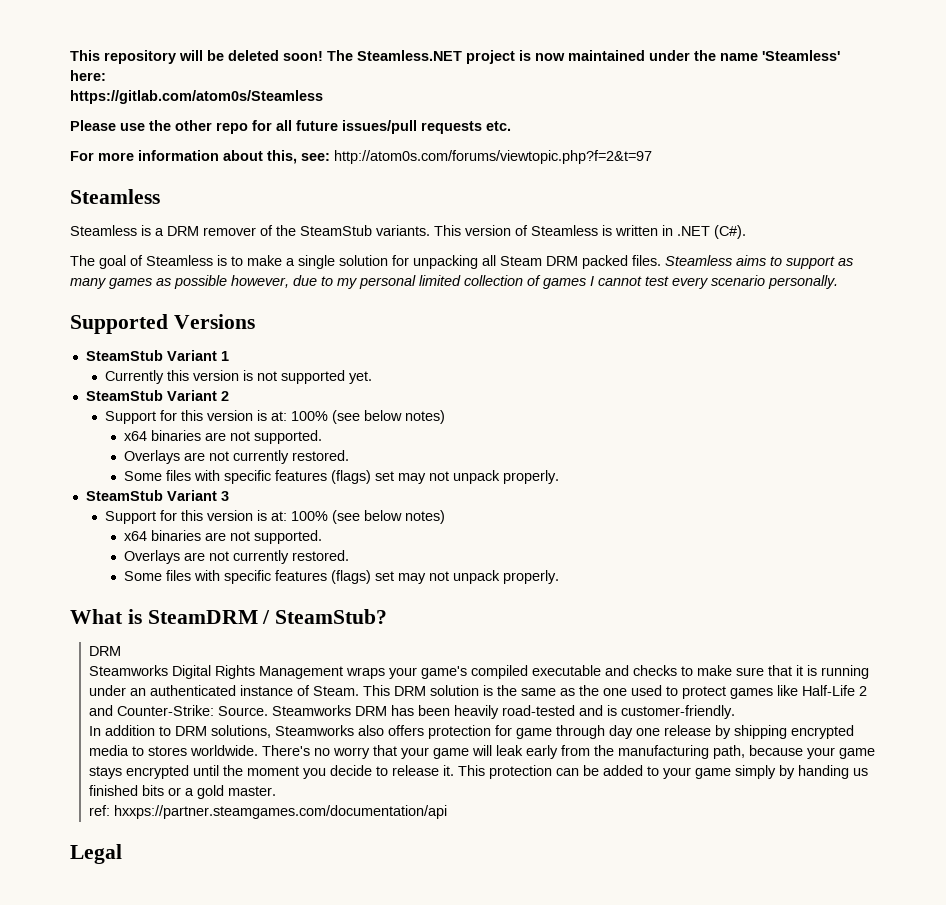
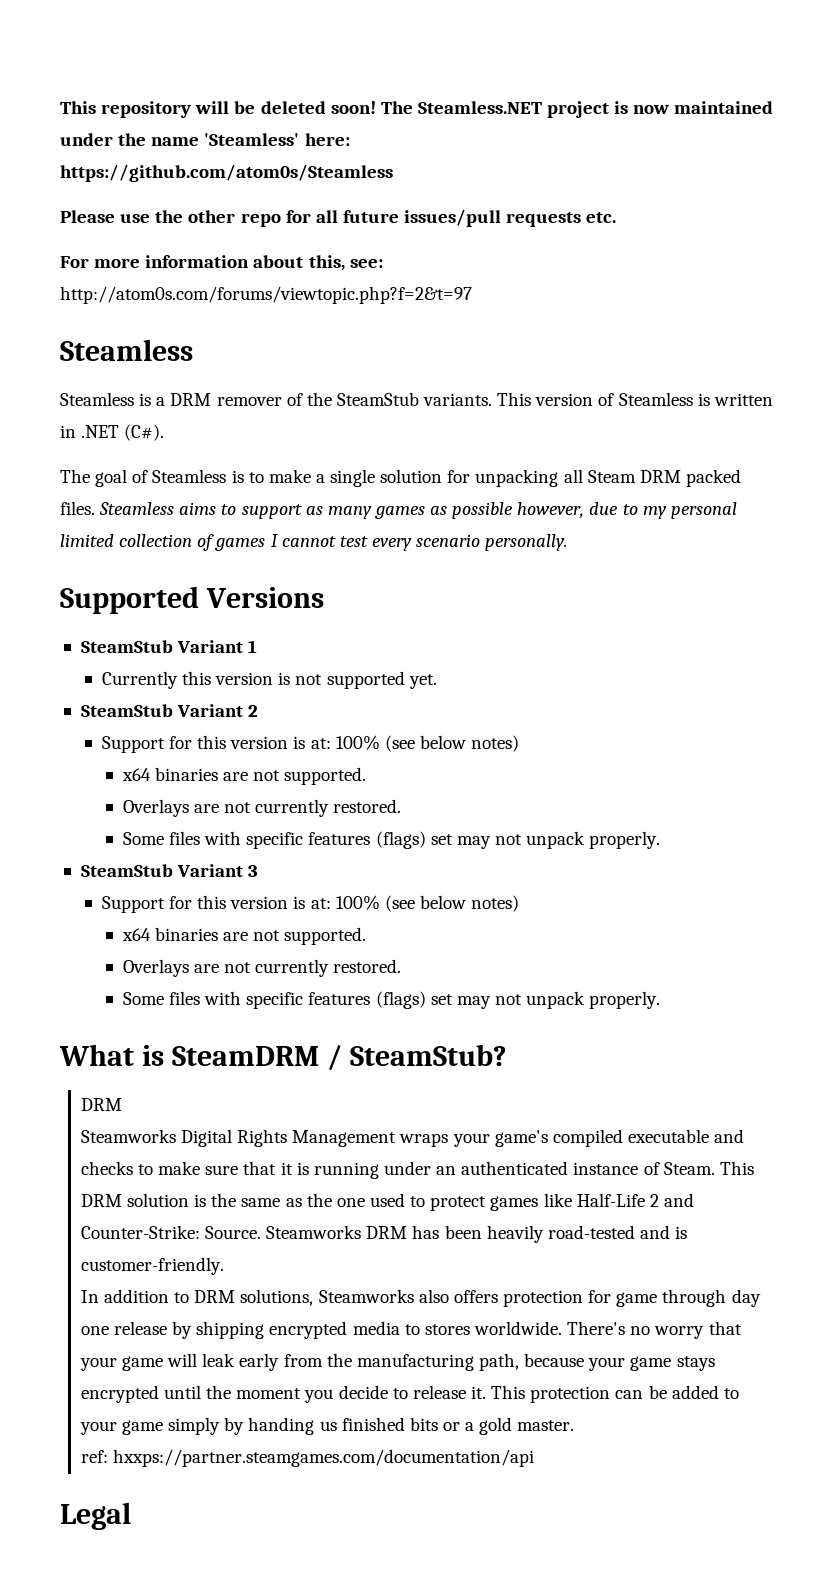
- https://gitlab.com/atom0s/Steamless
+ https://github.com/atom0s/Steamless

